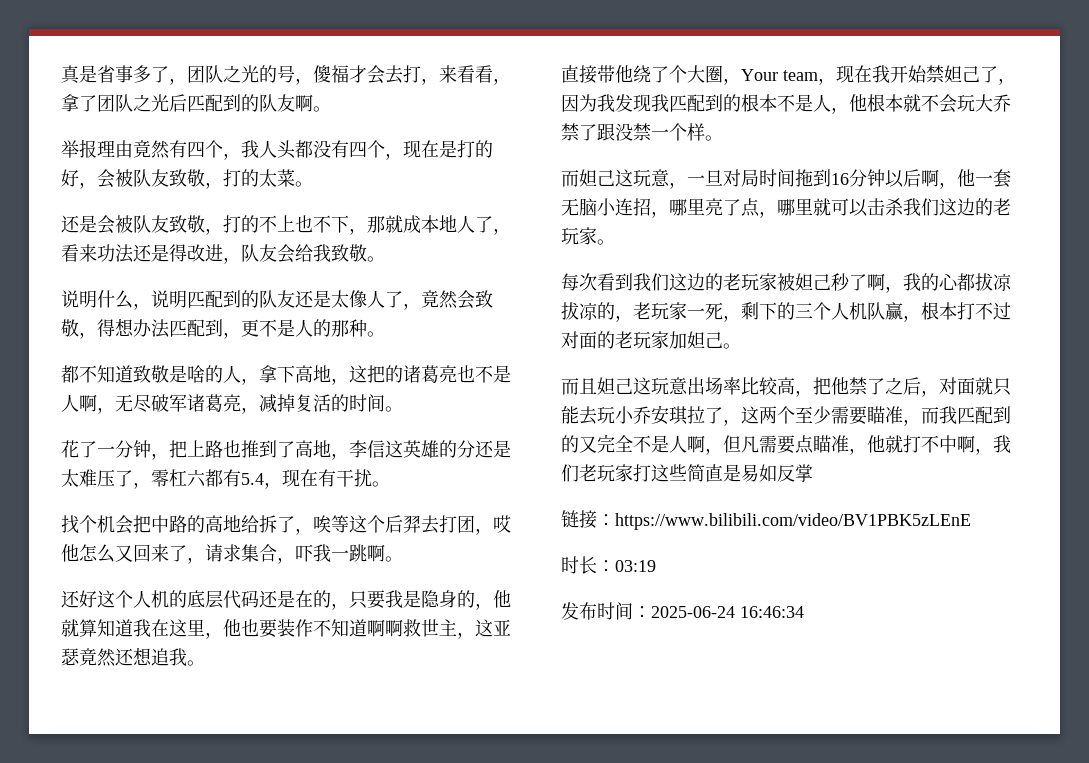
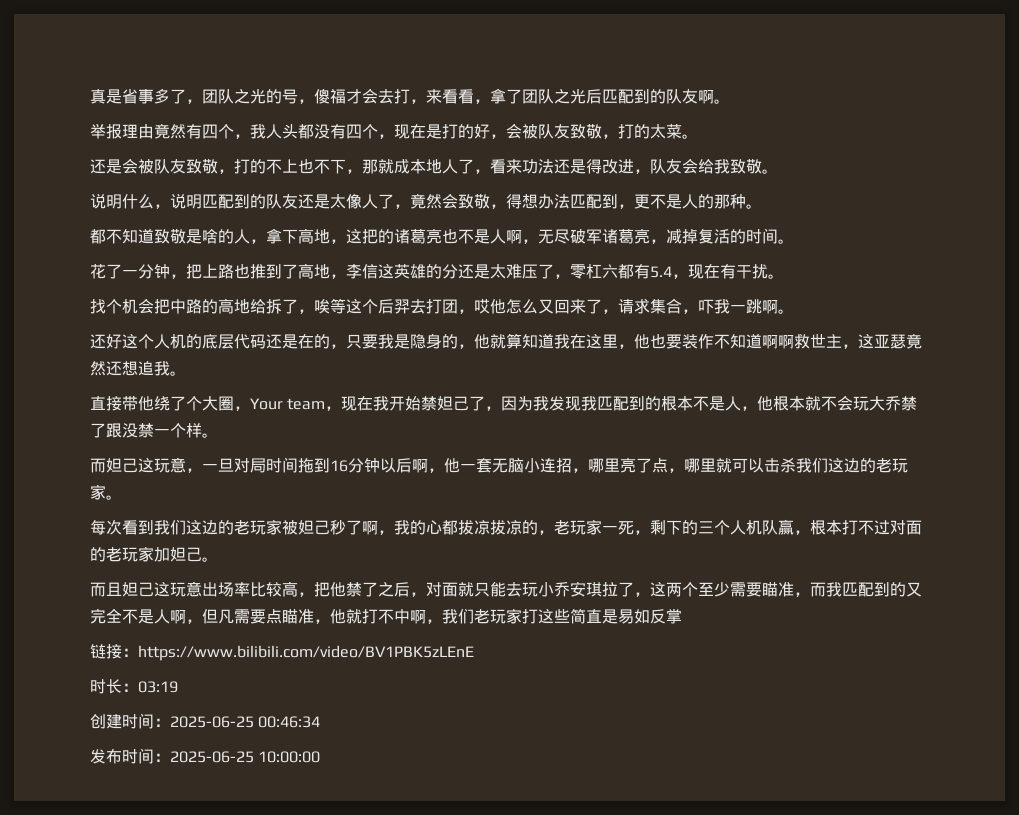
+ 创建时间：2025-06-25 00:46:34
- 发布时间：2025-06-24 16:46:34
+ 发布时间：2025-06-25 10:00:00

